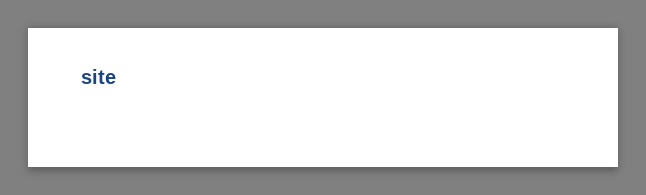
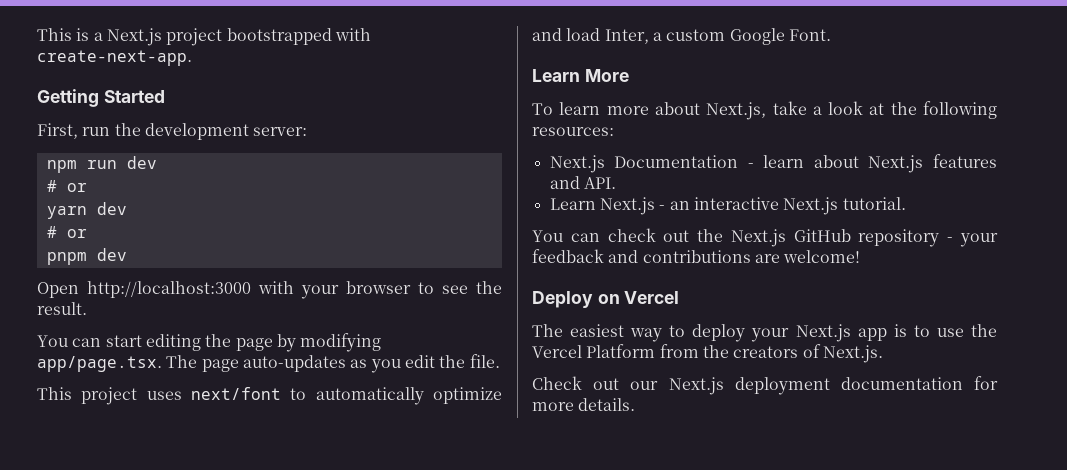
- site
+ This is a Next.js project bootstrapped with create-next-app.
+ Getting Started
+ First, run the development server:
+ npm run dev
+ # or
+ yarn dev
+ # or
+ pnpm dev
+ Open http://localhost:3000 with your browser to see the result.
+ You can start editing the page by modifying app/page.tsx. The page auto-updates as you edit the file.
+ This project uses next/font to automatically optimize and load Inter, a custom Google Font.
+ Learn More
+ To learn more about Next.js, take a look at the following resources:
+ Next.js Documentation - learn about Next.js features and API.
+ Learn Next.js - an interactive Next.js tutorial.
+ You can check out the Next.js GitHub repository - your feedback and contributions are welcome!
+ Deploy on Vercel
+ The easiest way to deploy your Next.js app is to use the Vercel Platform from the creators of Next.js.
+ Check out our Next.js deployment documentation for more details.

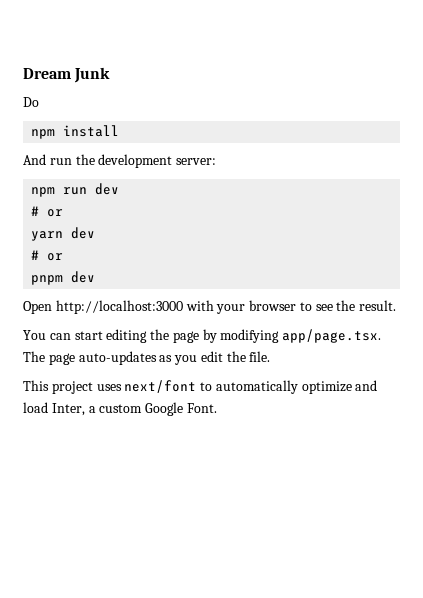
- This is a Next.js project bootstrapped with create-next-app.
- Getting Started
- First, run the development server:
+ Dream Junk
+ Do
+ npm install
+ And run the development server:
- Learn More
- To learn more about Next.js, take a look at the following resources:
- Next.js Documentation - learn about Next.js features and API.
- Learn Next.js - an interactive Next.js tutorial.
- You can check out the Next.js GitHub repository - your feedback and contributions are welcome!
- Deploy on Vercel
- The easiest way to deploy your Next.js app is to use the Vercel Platform from the creators of Next.js.
- Check out our Next.js deployment documentation for more details.

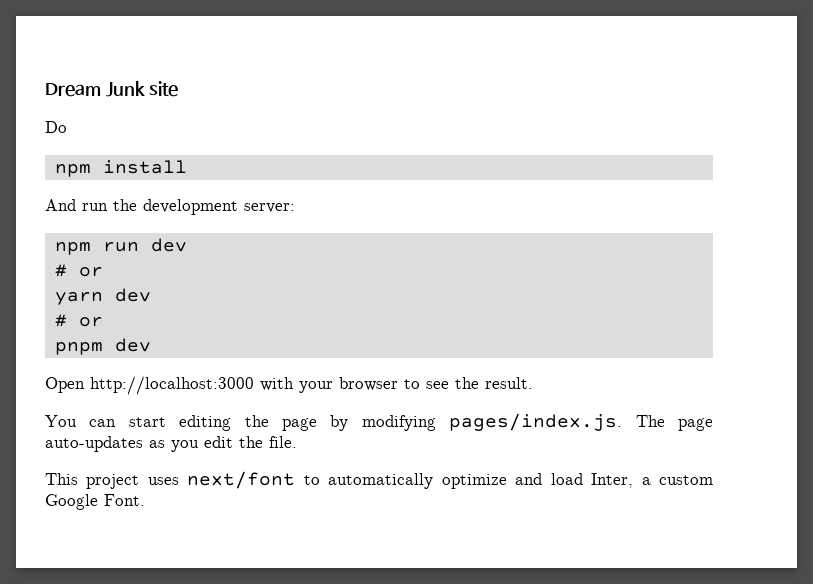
- Dream Junk
+ Dream Junk site
- You can start editing the page by modifying app/page.tsx. The page auto-updates as you edit the file.
+ You can start editing the page by modifying pages/index.js. The page auto-updates as you edit the file.

